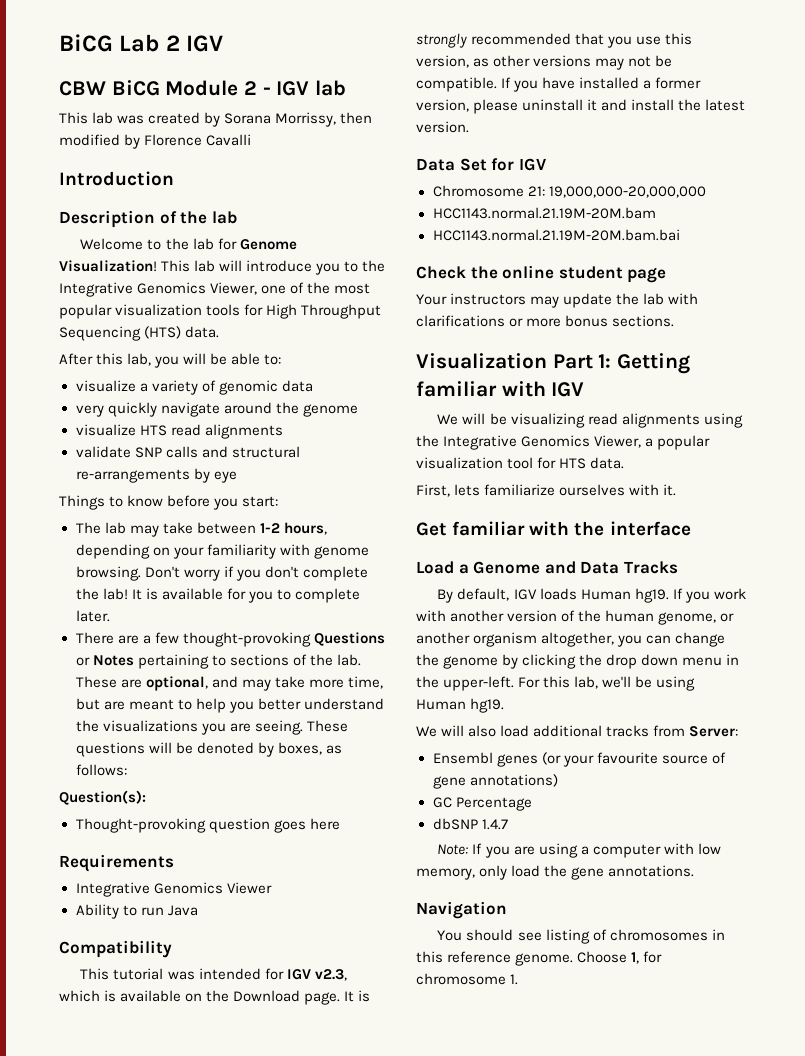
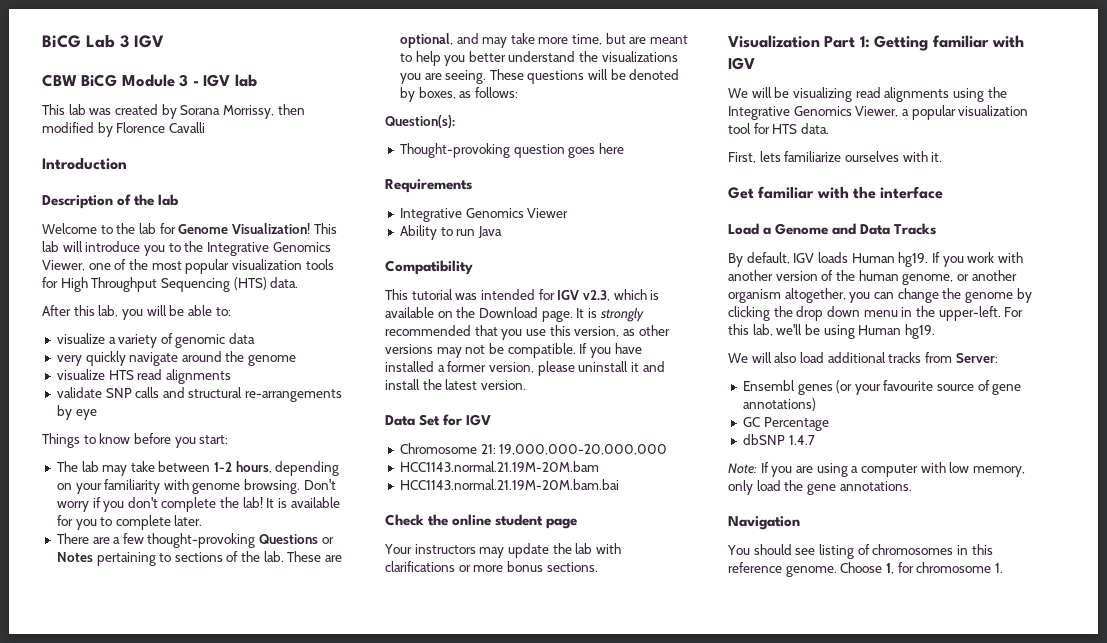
- BiCG Lab 2 IGV
+ BiCG Lab 3 IGV
- CBW BiCG Module 2 - IGV lab
+ CBW BiCG Module 3 - IGV lab

